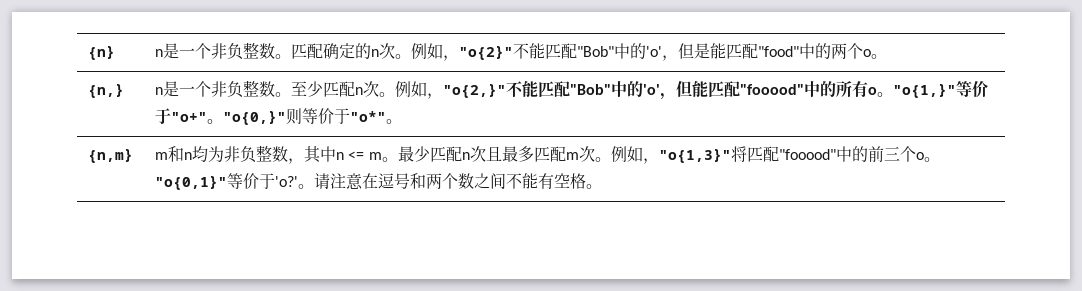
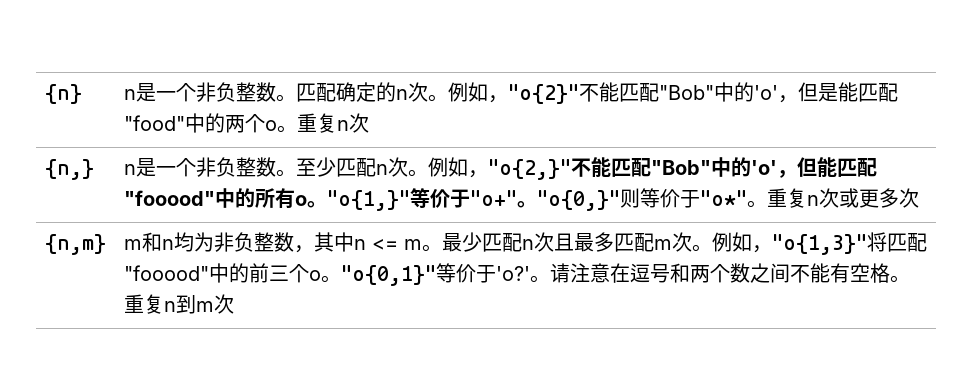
- {n} | n是一个非负整数。匹配确定的n次。例如，"o{2}"不能匹配"Bob"中的'o'，但是能匹配"food"中的两个o。
+ {n} | n是一个非负整数。匹配确定的n次。例如，"o{2}"不能匹配"Bob"中的'o'，但是能匹配"food"中的两个o。重复n次
- {n,} | n是一个非负整数。至少匹配n次。例如，"o{2,}"不能匹配"Bob"中的'o'，但能匹配"fooood"中的所有o。"o{1,}"等价于"o+"。"o{0,}"则等价于"o*"。
+ {n,} | n是一个非负整数。至少匹配n次。例如，"o{2,}"不能匹配"Bob"中的'o'，但能匹配"fooood"中的所有o。"o{1,}"等价于"o+"。"o{0,}"则等价于"o*"。重复n次或更多次
+ 重复n到m次

